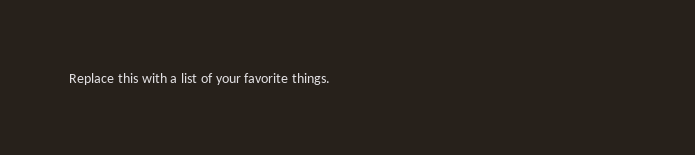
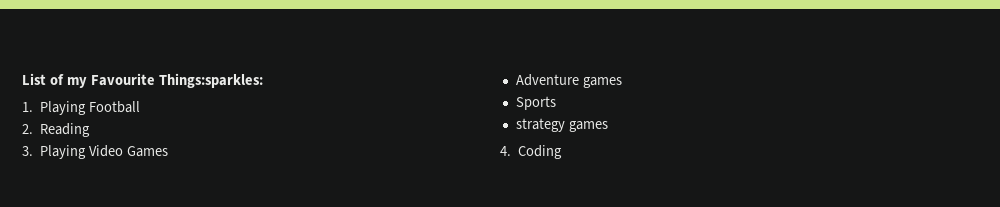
- Replace this with a list of your favorite things.
+ List of my Favourite Things:sparkles:
+ 1. Playing Football
+ 2. Reading
+ 3. Playing Video Games
+ Adventure games
+ Sports
+ strategy games
+ 4. Coding

